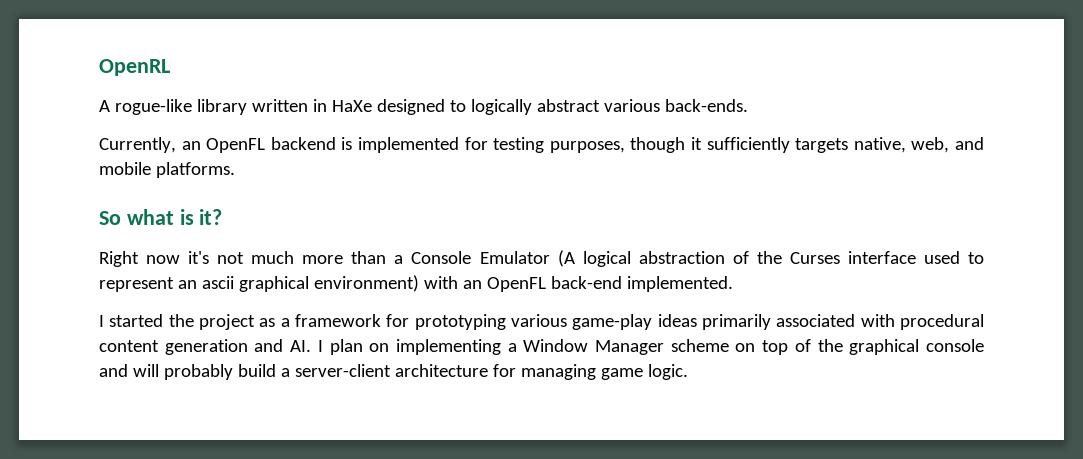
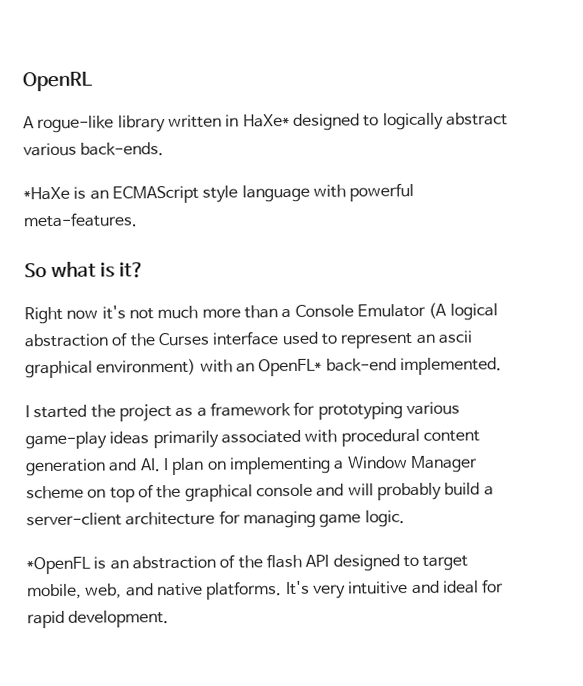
- A rogue-like library written in HaXe designed to logically abstract various back-ends.
+ A rogue-like library written in HaXe* designed to logically abstract various back-ends.
- Currently, an OpenFL backend is implemented for testing purposes, though it sufficiently targets native, web, and mobile platforms.
+ *HaXe is an ECMAScript style language with powerful meta-features.
- Right now it's not much more than a Console Emulator (A logical abstraction of the Curses interface used to represent an ascii graphical environment) with an OpenFL back-end implemented.
+ Right now it's not much more than a Console Emulator (A logical abstraction of the Curses interface used to represent an ascii graphical environment) with an OpenFL* back-end implemented.
+ *OpenFL is an abstraction of the flash API designed to target mobile, web, and native platforms. It's very intuitive and ideal for rapid development.

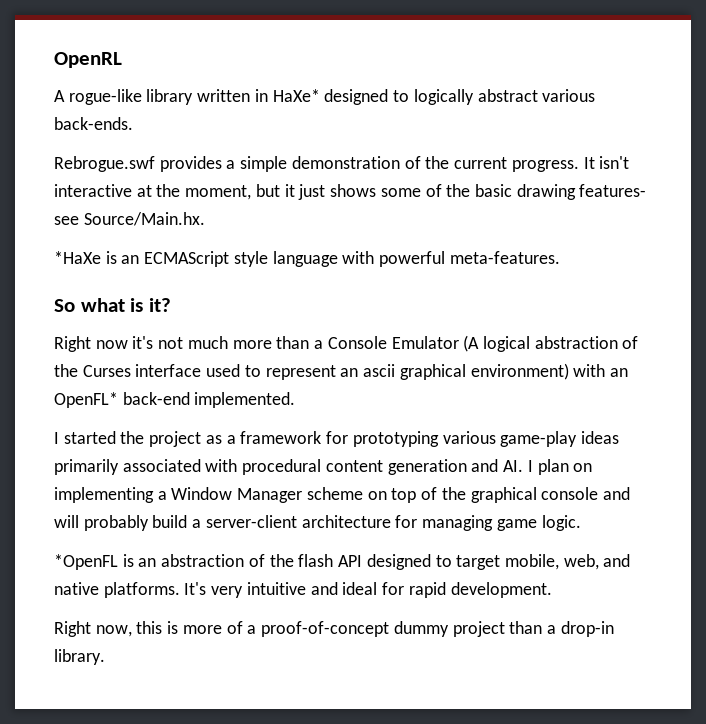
+ Rebrogue.swf provides a simple demonstration of the current progress. It isn't interactive at the moment, but it just shows some of the basic drawing features- see Source/Main.hx.
+ Right now, this is more of a proof-of-concept dummy project than a drop-in library.

